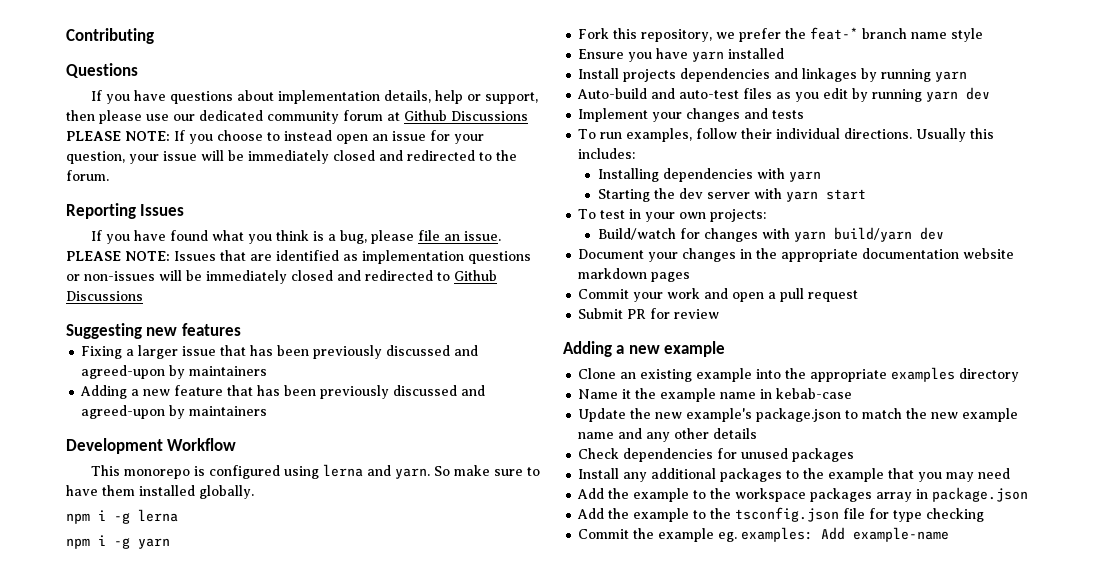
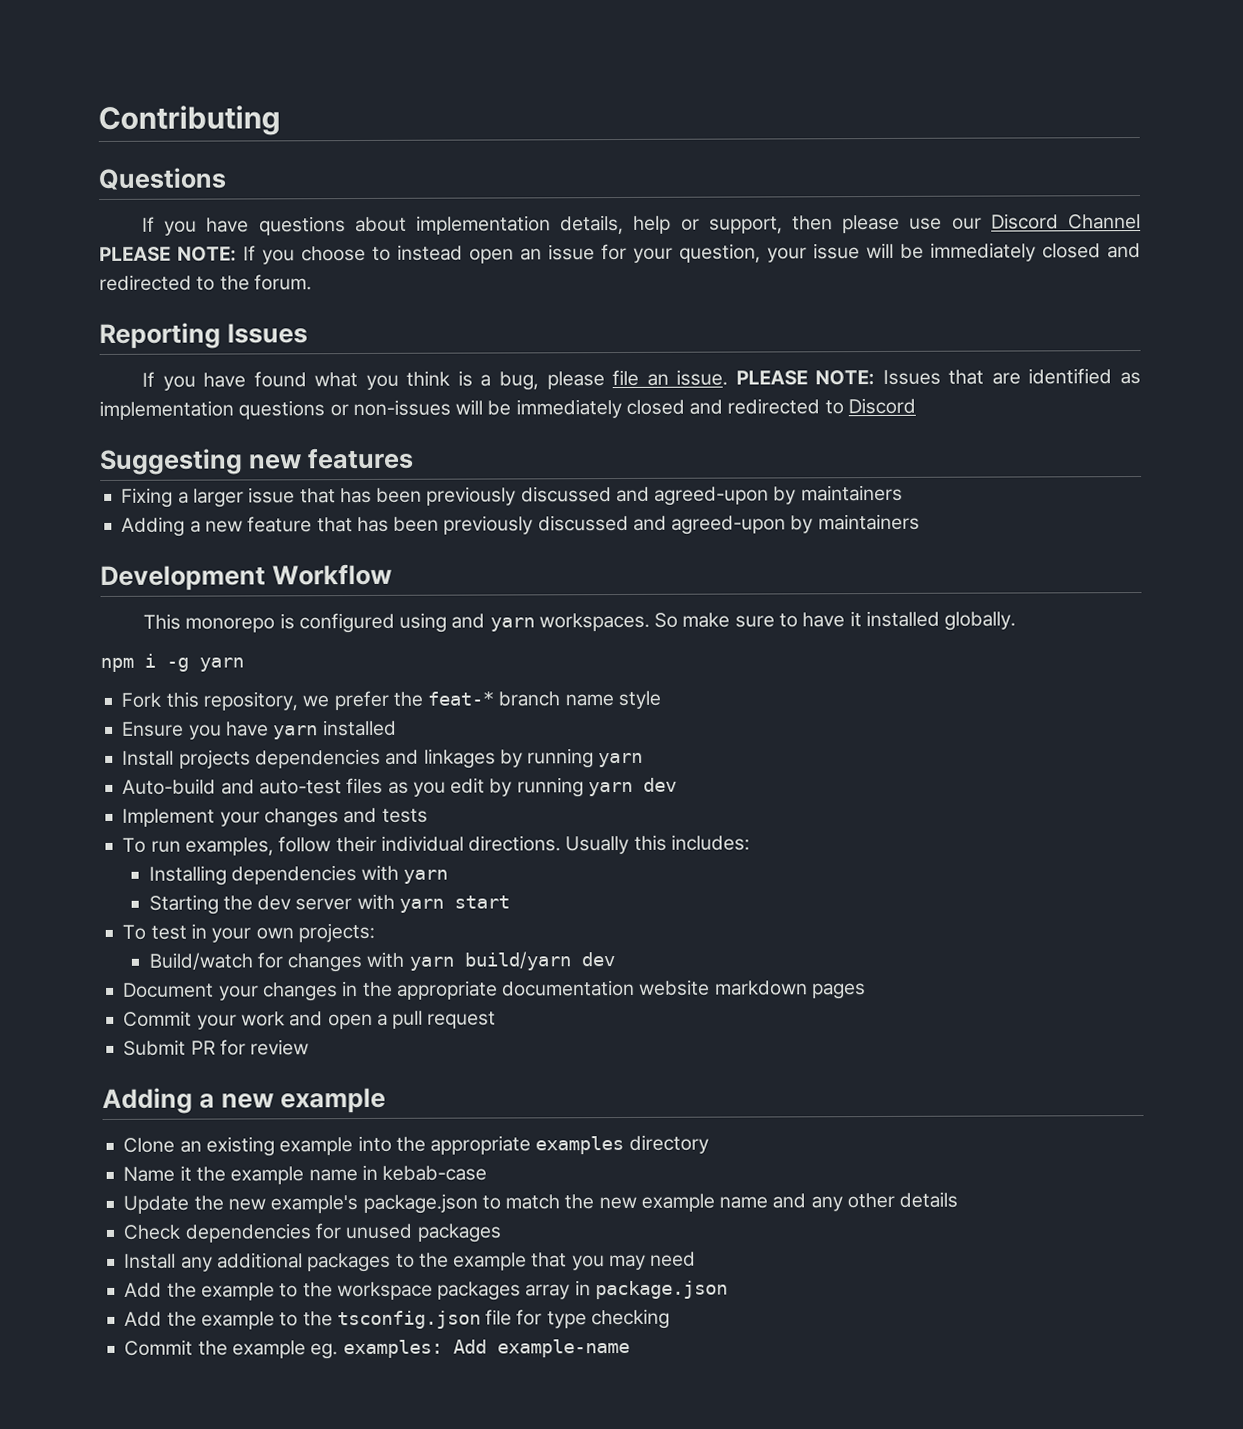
- If you have questions about implementation details, help or support, then please use our dedicated community forum at Github Discussions PLEASE NOTE: If you choose to instead open an issue for your question, your issue will be immediately closed and redirected to the forum.
+ If you have questions about implementation details, help or support, then please use our Discord Channel PLEASE NOTE: If you choose to instead open an issue for your question, your issue will be immediately closed and redirected to the forum.
- PLEASE NOTE: Issues that are identified as implementation questions or non-issues will be immediately closed and redirected to Github Discussions
+ PLEASE NOTE: Issues that are identified as implementation questions or non-issues will be immediately closed and redirected to Discord
- This monorepo is configured using lerna and yarn.
+ This monorepo is configured using and yarn workspaces.
- So make sure to have them installed globally.
+ So make sure to have it installed globally.
- npm i -g lerna

